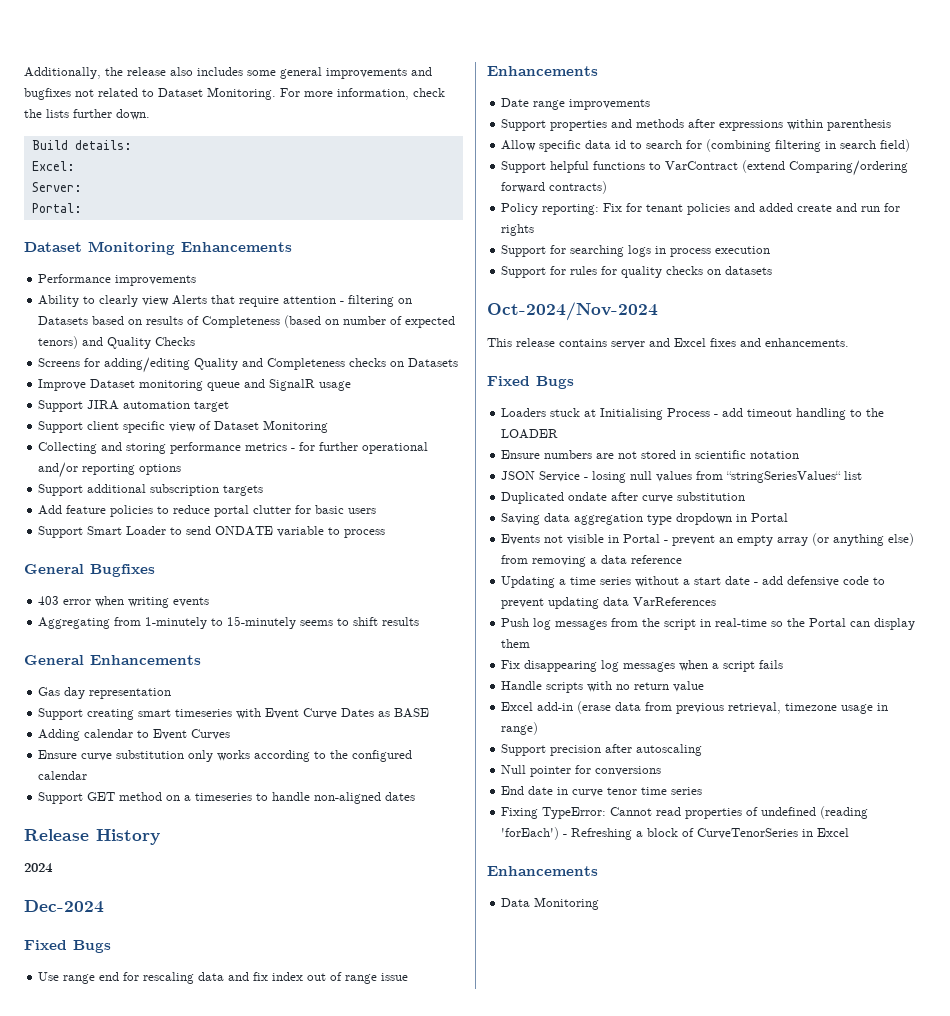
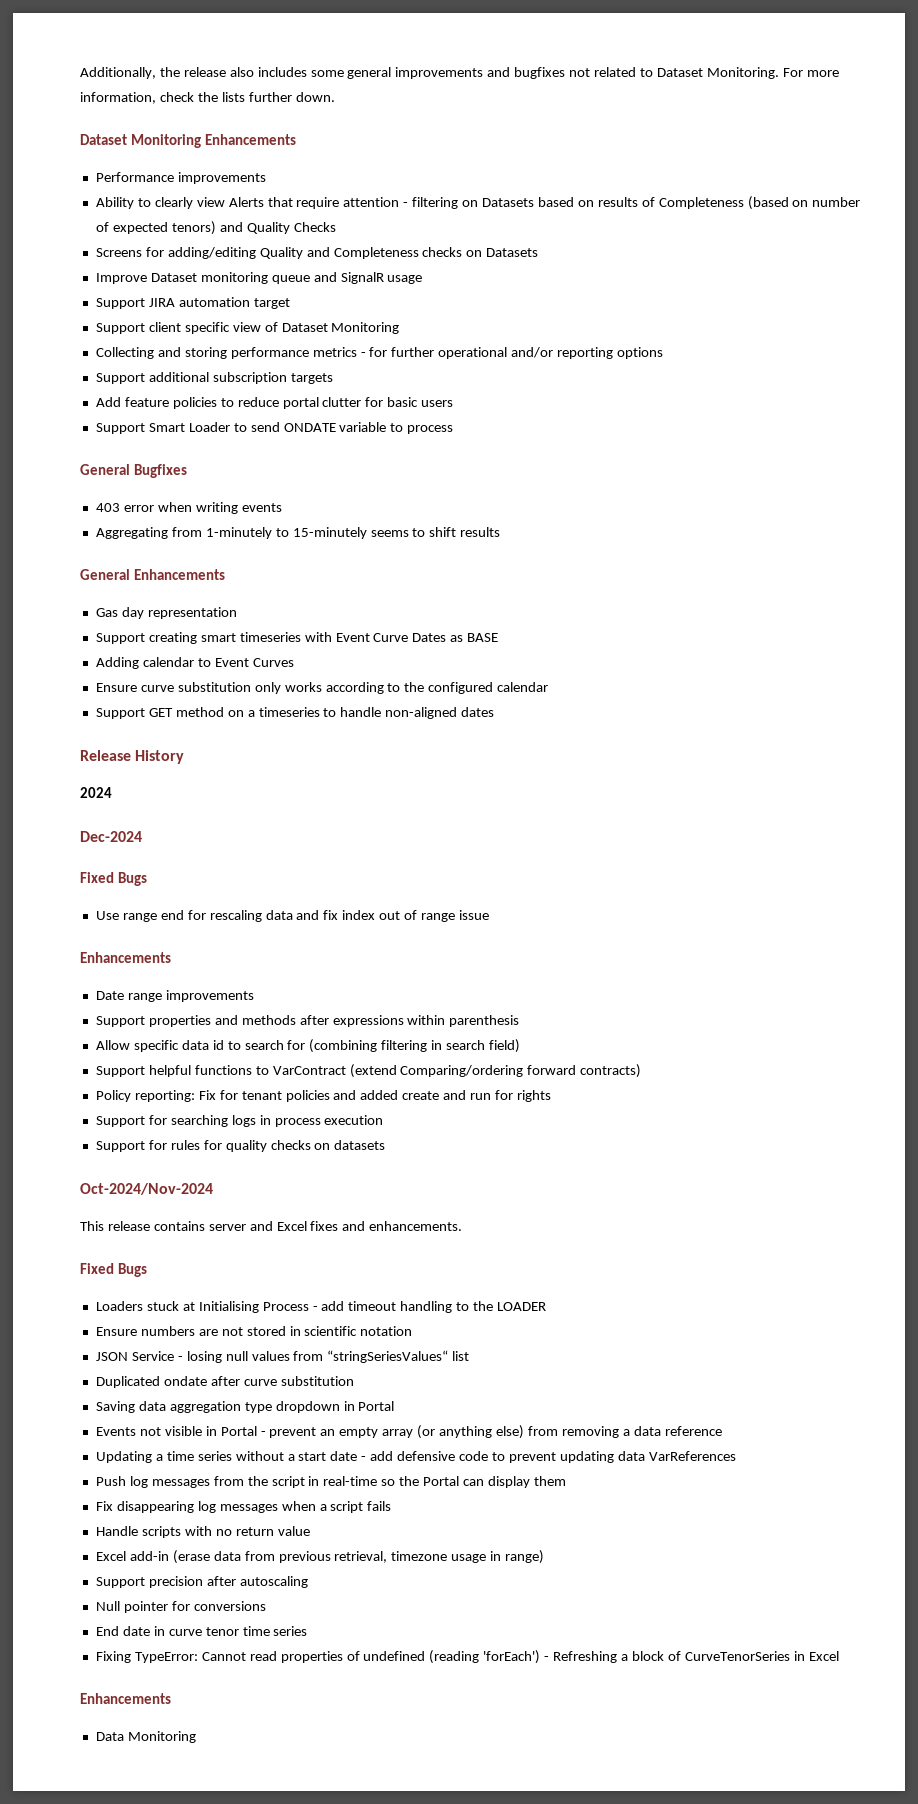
- Build details:
- Excel:
- Server:
- Portal:

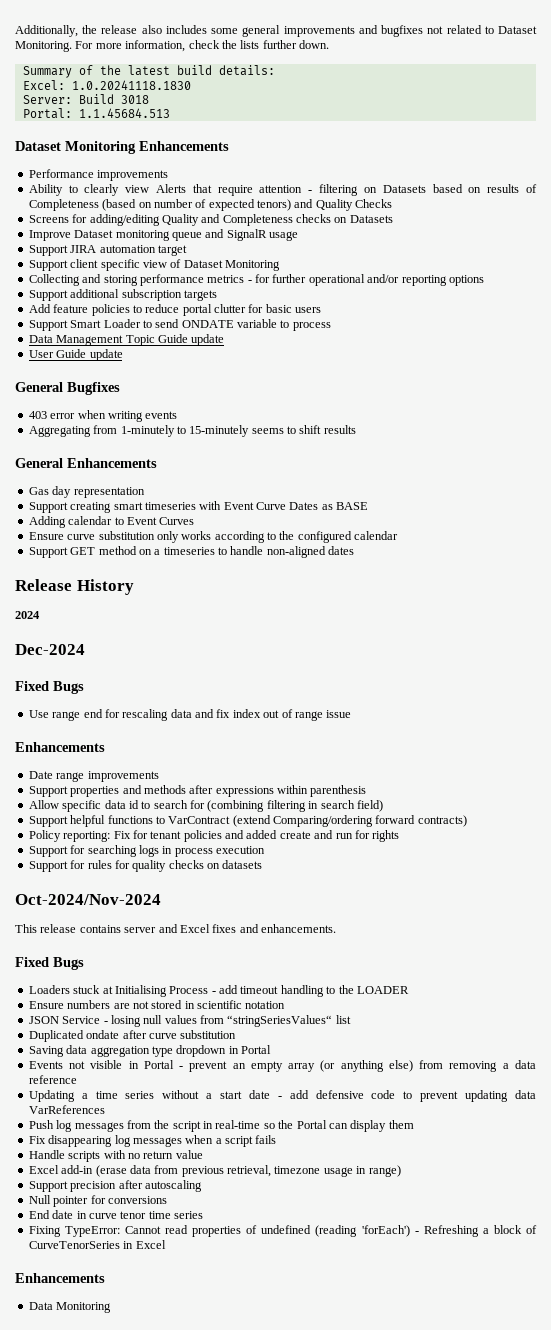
+ Summary of the latest build details:
+ Excel: 1.0.20241118.1830
+ Server: Build 3018
+ Portal: 1.1.45684.513
+ Data Management Topic Guide update
+ User Guide update

